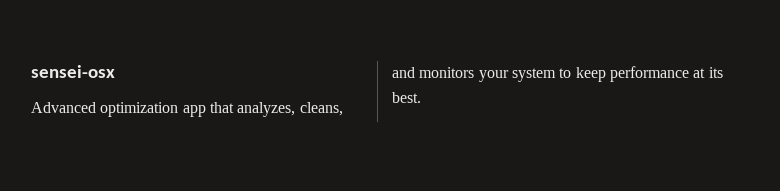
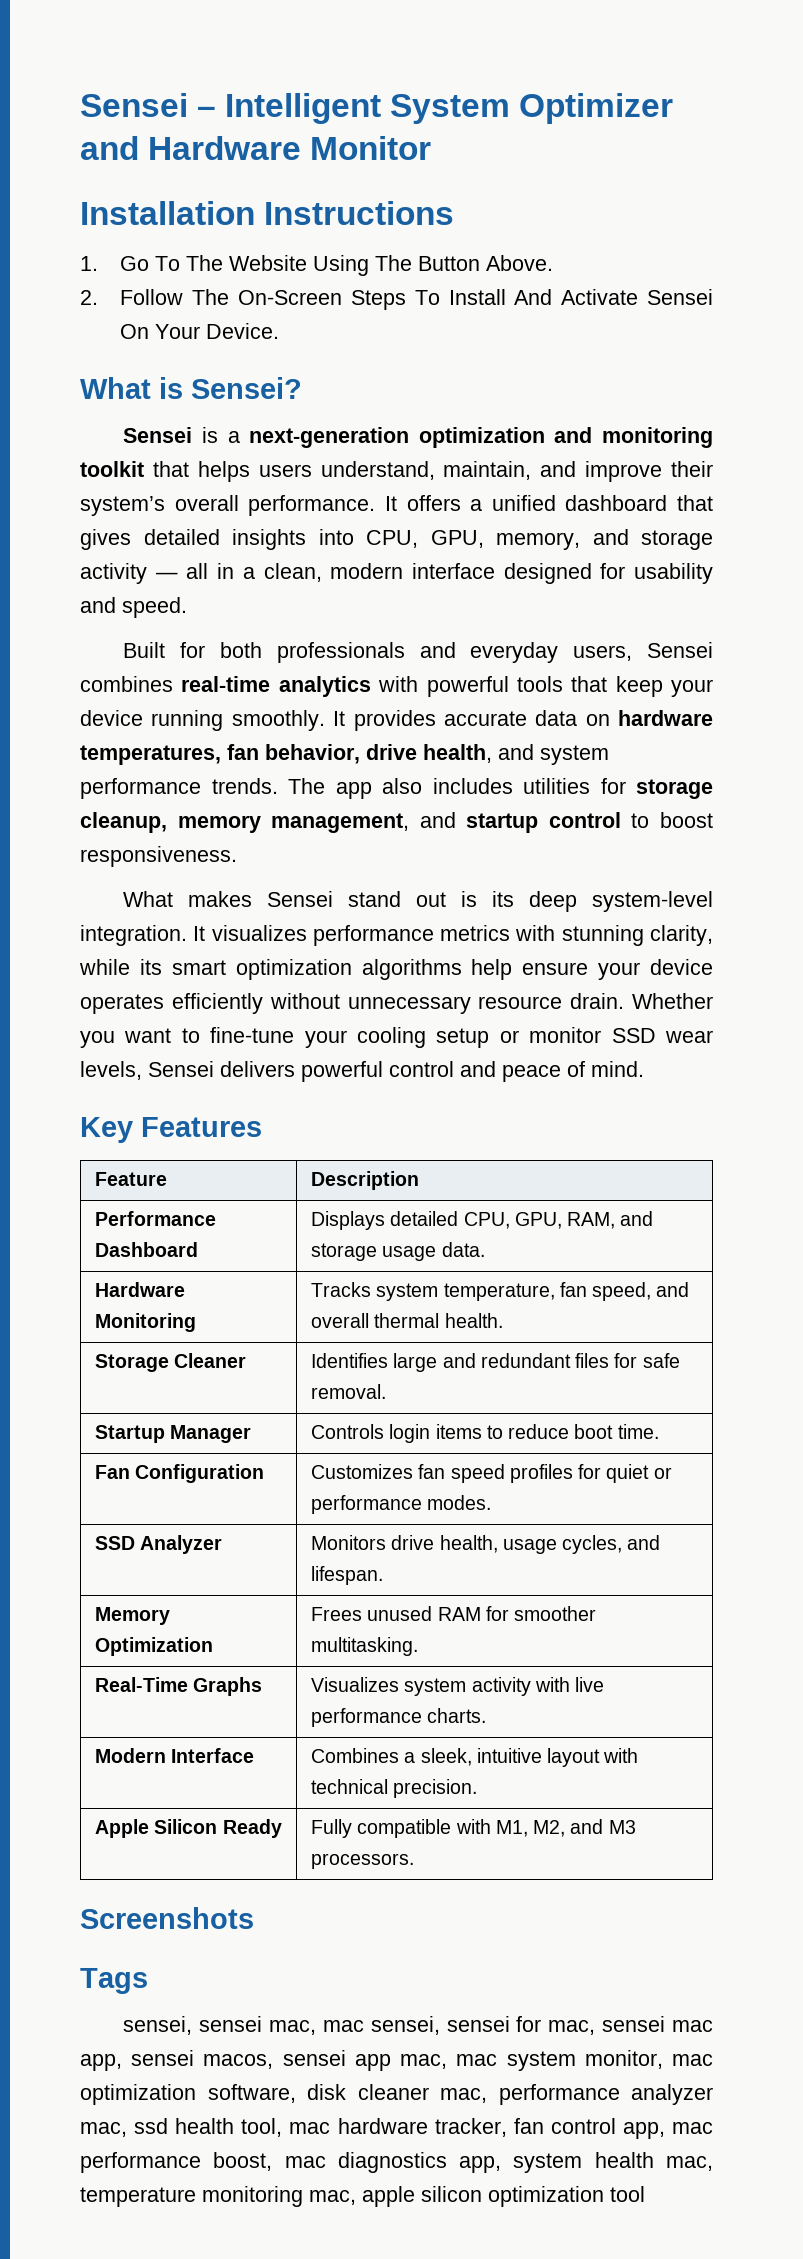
- sensei-osx
- Advanced optimization app that analyzes, cleans, and monitors your system to keep performance at its best.
+ Sensei – Intelligent System Optimizer and Hardware Monitor
+ Installation Instructions
+ 1. Go To The Website Using The Button Above.
+ 2. Follow The On-Screen Steps To Install And Activate Sensei On Your Device.
+ What is Sensei?
+ Sensei is a next-generation optimization and monitoring toolkit that helps users understand, maintain, and improve their system’s overall performance. It offers a unified dashboard that gives detailed insights into CPU, GPU, memory, and storage activity — all in a clean, modern interface designed for usability and speed.
+ Built for both professionals and everyday users, Sensei combines real-time analytics with powerful tools that keep your device running smoothly. It provides accurate data on hardware temperatures, fan behavior, drive health, and system performance trends. The app also includes utilities for storage cleanup, memory management, and startup control to boost responsiveness.
+ What makes Sensei stand out is its deep system-level integration. It visualizes performance metrics with stunning clarity, while its smart optimization algorithms help ensure your device operates efficiently without unnecessary resource drain. Whether you want to fine-tune your cooling setup or monitor SSD wear levels, Sensei delivers powerful control and peace of mind.
+ Key Features
+ Feature | Description
+ Performance Dashboard | Displays detailed CPU, GPU, RAM, and storage usage data.
+ Hardware Monitoring | Tracks system temperature, fan speed, and overall thermal health.
+ Storage Cleaner | Identifies large and redundant files for safe removal.
+ Startup Manager | Controls login items to reduce boot time.
+ Fan Configuration | Customizes fan speed profiles for quiet or performance modes.
+ SSD Analyzer | Monitors drive health, usage cycles, and lifespan.
+ Memory Optimization | Frees unused RAM for smoother multitasking.
+ Real-Time Graphs | Visualizes system activity with live performance charts.
+ Modern Interface | Combines a sleek, intuitive layout with technical precision.
+ Apple Silicon Ready | Fully compatible with M1, M2, and M3 processors.
+ Screenshots
+ Tags
+ sensei, sensei mac, mac sensei, sensei for mac, sensei mac app, sensei macos, sensei app mac, mac system monitor, mac optimization software, disk cleaner mac, performance analyzer mac, ssd health tool, mac hardware tracker, fan control app, mac performance boost, mac diagnostics app, system health mac, temperature monitoring mac, apple silicon optimization tool

